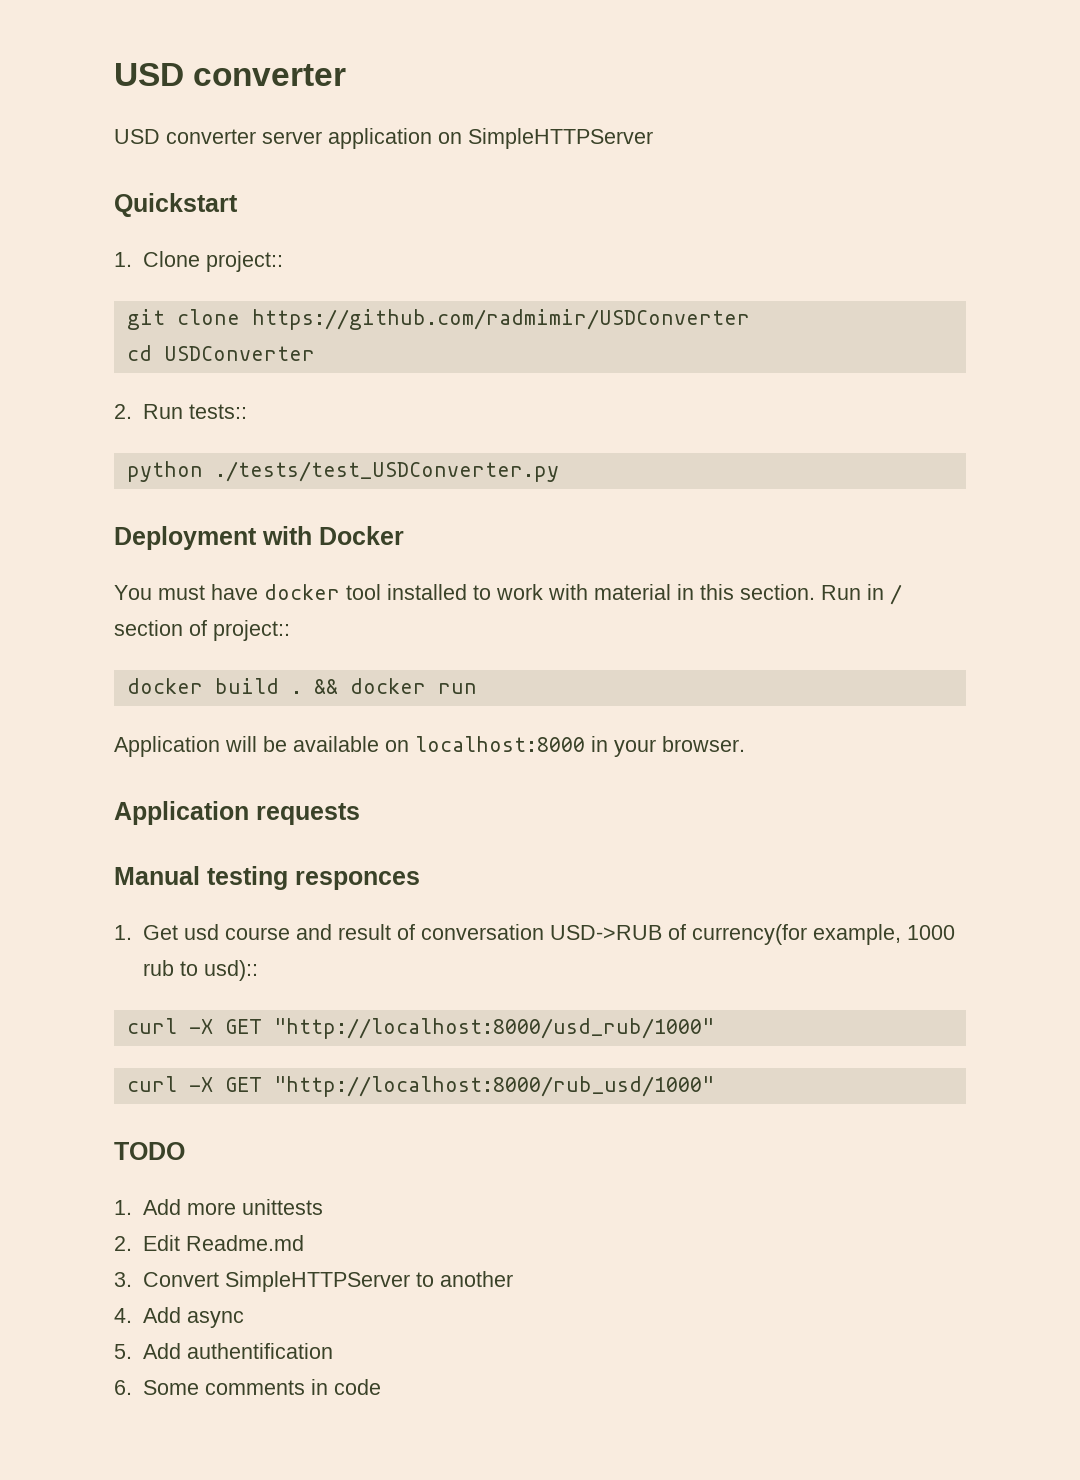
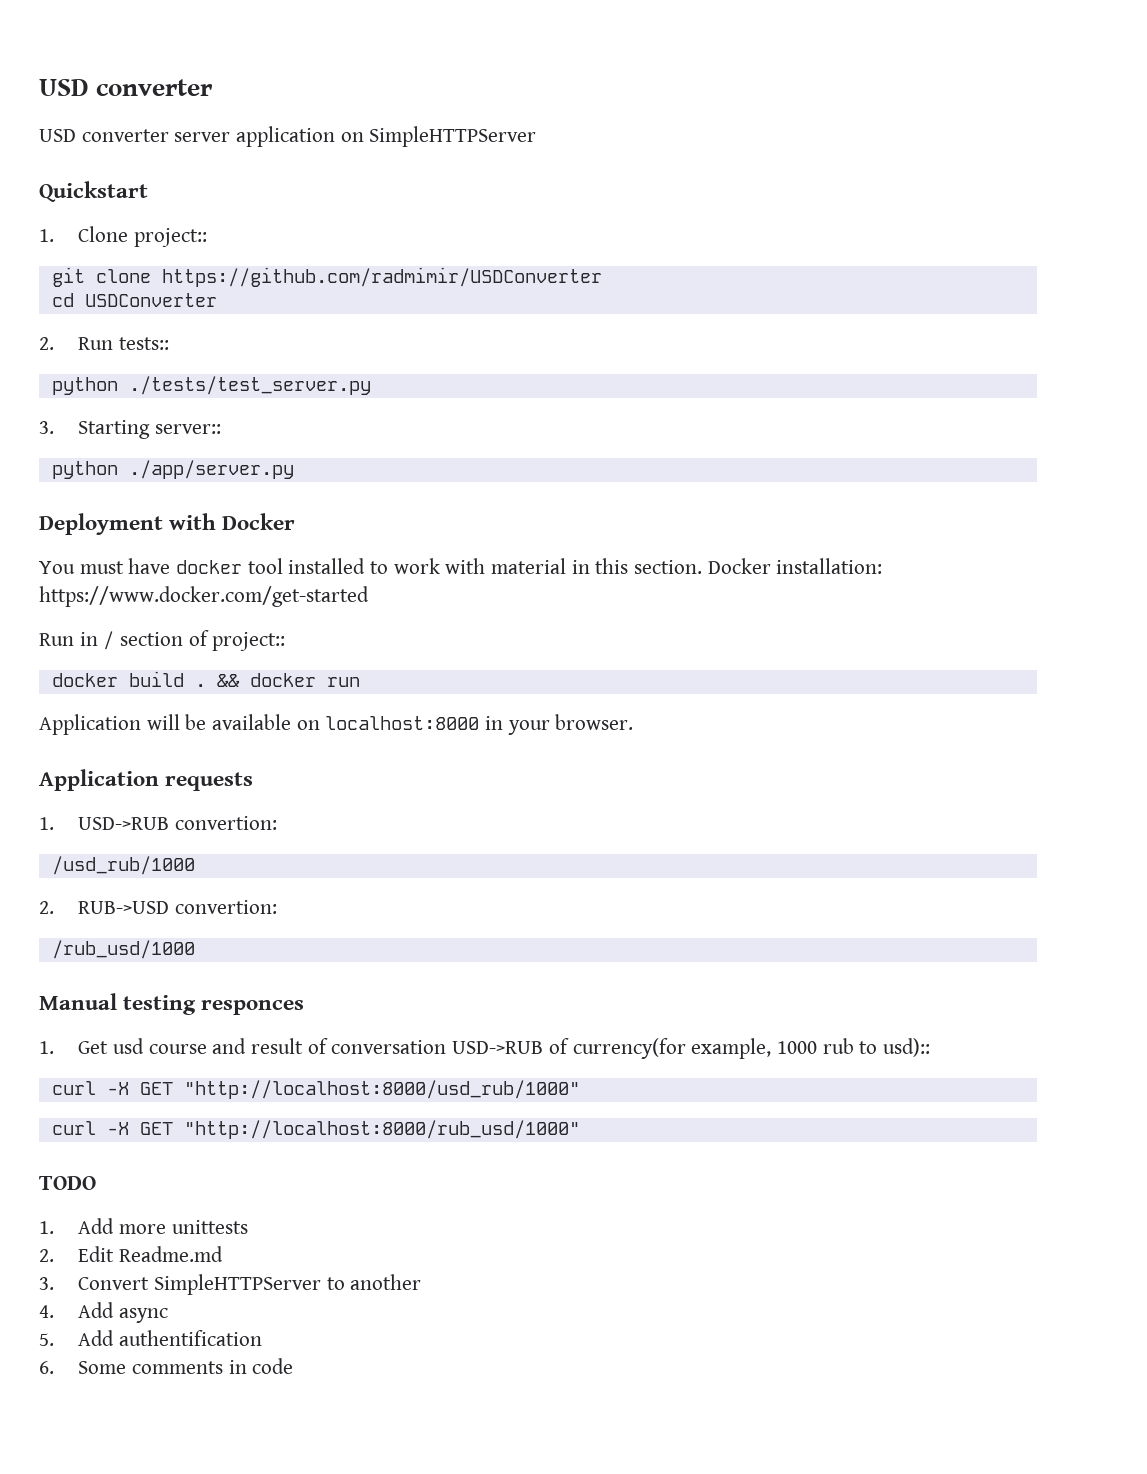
- python ./tests/test_USDConverter.py
+ python ./tests/test_server.py
+ 3. Starting server::
+ python ./app/server.py
- You must have docker tool installed to work with material in this section. Run in / section of project::
+ You must have docker tool installed to work with material in this section. Docker installation: https://www.docker.com/get-started
+ Run in / section of project::
+ 1. USD->RUB convertion:
+ /usd_rub/1000
+ 2. RUB->USD convertion:
+ /rub_usd/1000

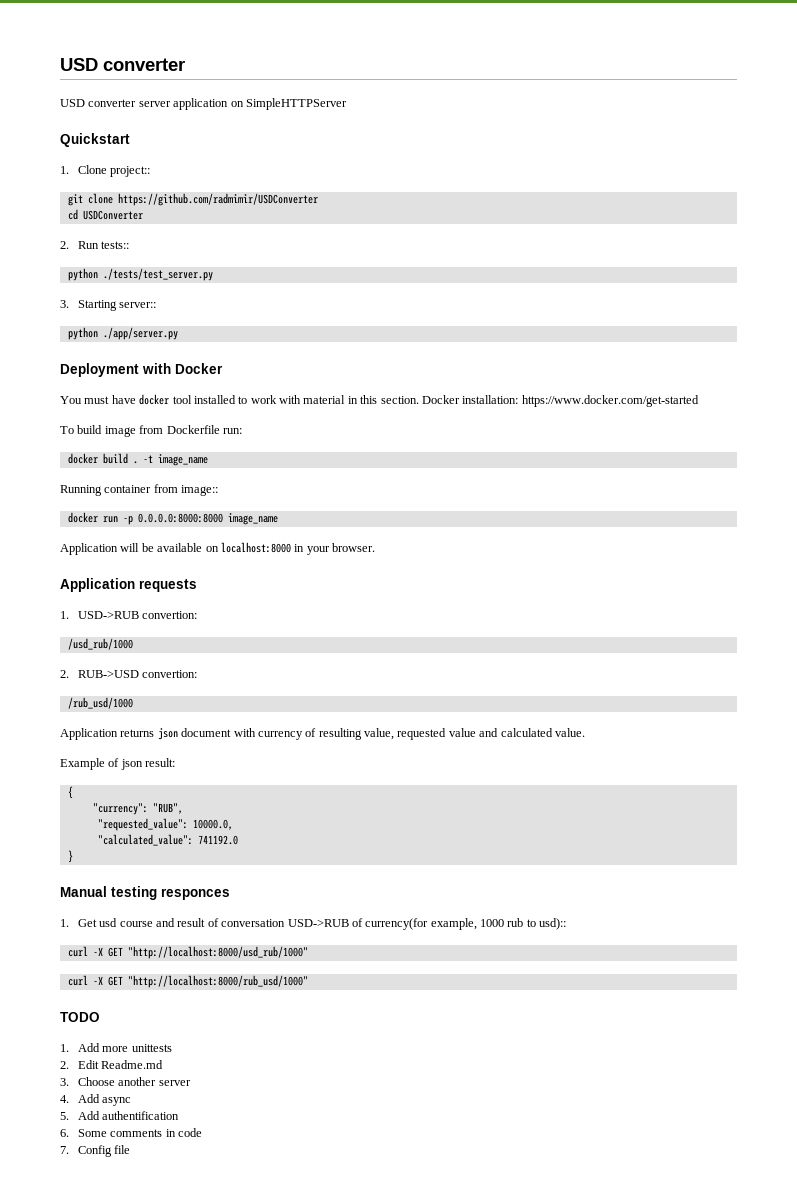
- Run in / section of project::
- docker build . && docker run
+ To build image from Dockerfile run:
+ docker build . -t image_name
+ Running container from image::
+ docker run -p 0.0.0.0:8000:8000 image_name
+ Application returns json document with currency of resulting value, requested value and calculated value.
+ Example of json result:
+ {
+ "currency": "RUB",
+ "requested_value": 10000.0,
+ "calculated_value": 741192.0
+ }
- 3. Convert SimpleHTTPServer to another
+ 3. Choose another server
+ 7. Config file

